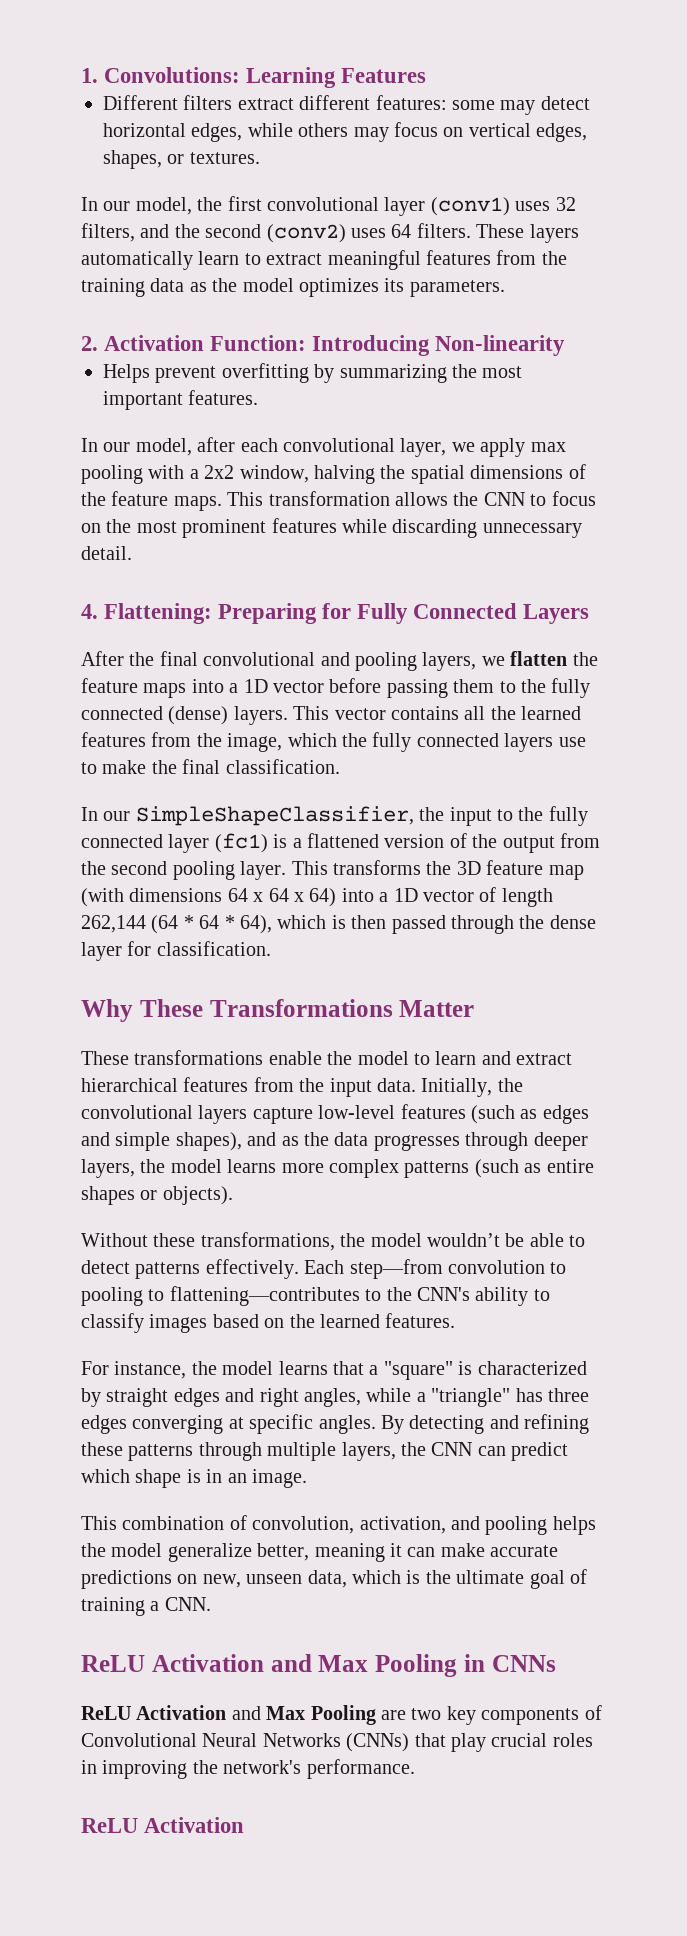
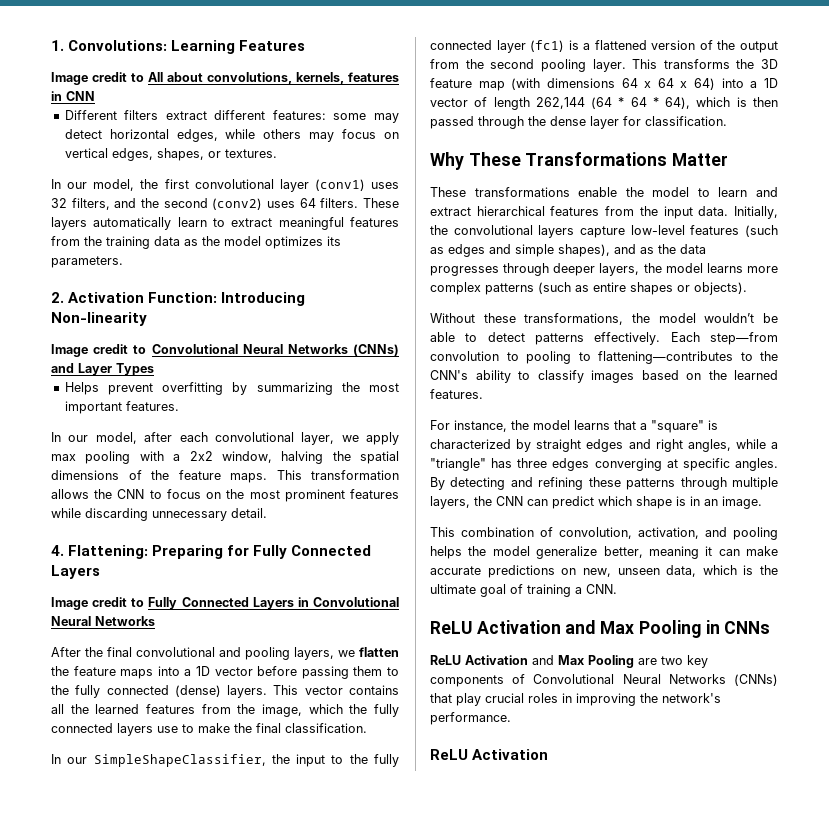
+ Image credit to All about convolutions, kernels, features in CNN
+ Image credit to Convolutional Neural Networks (CNNs) and Layer Types
+ Image credit to Fully Connected Layers in Convolutional Neural Networks

